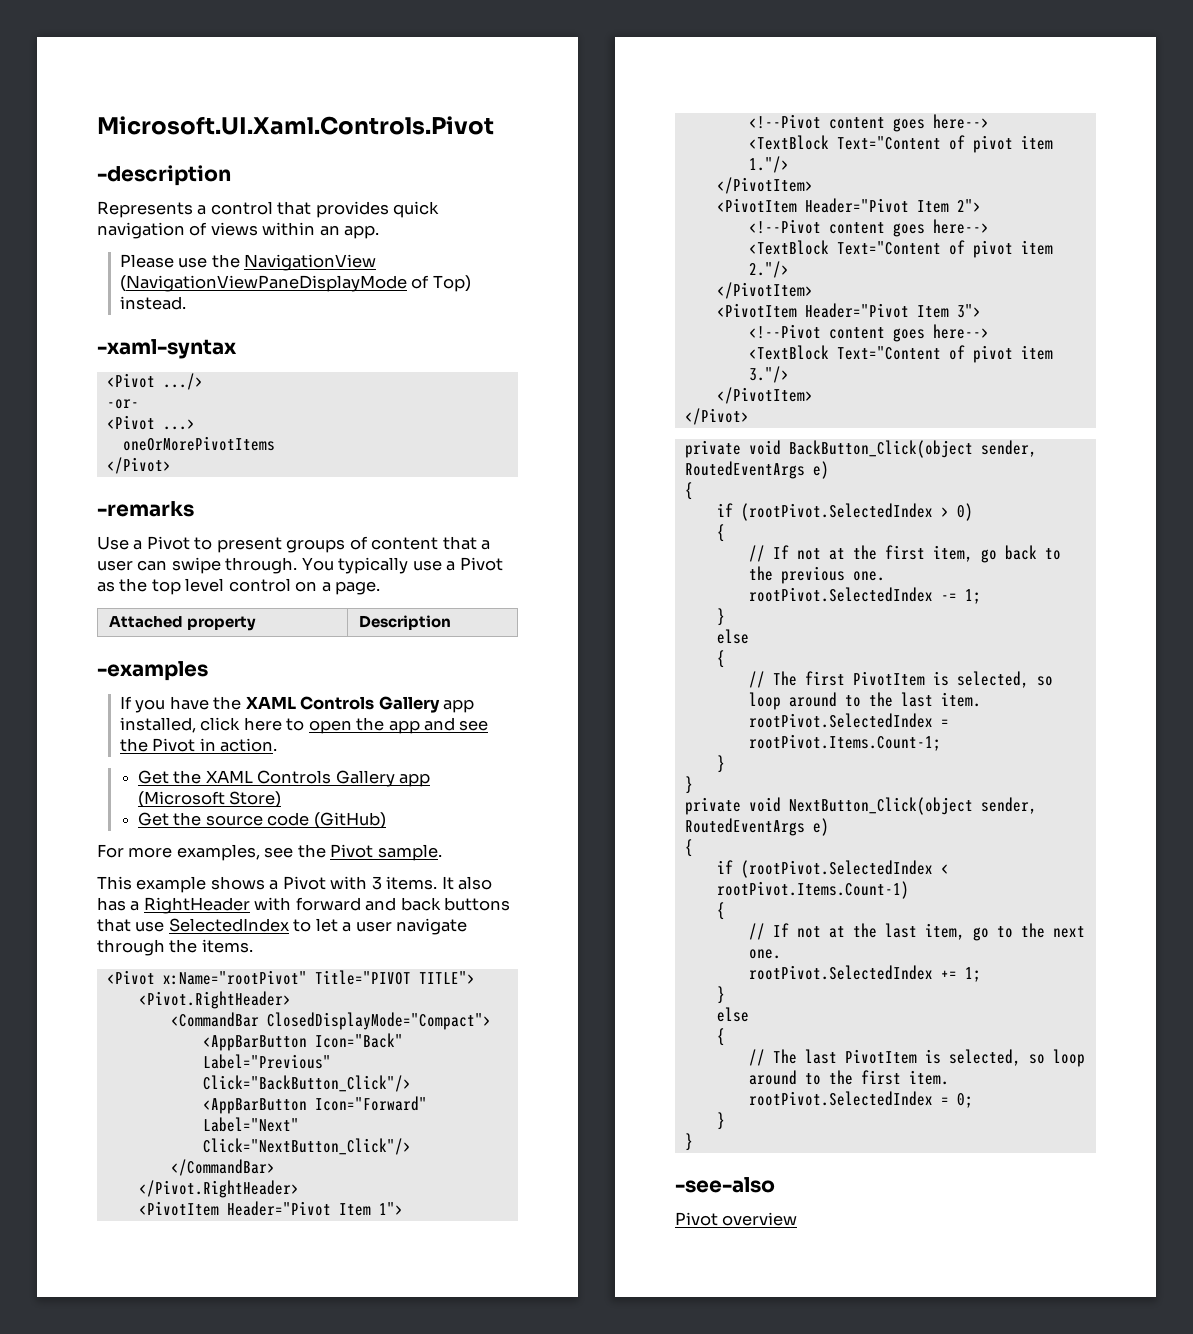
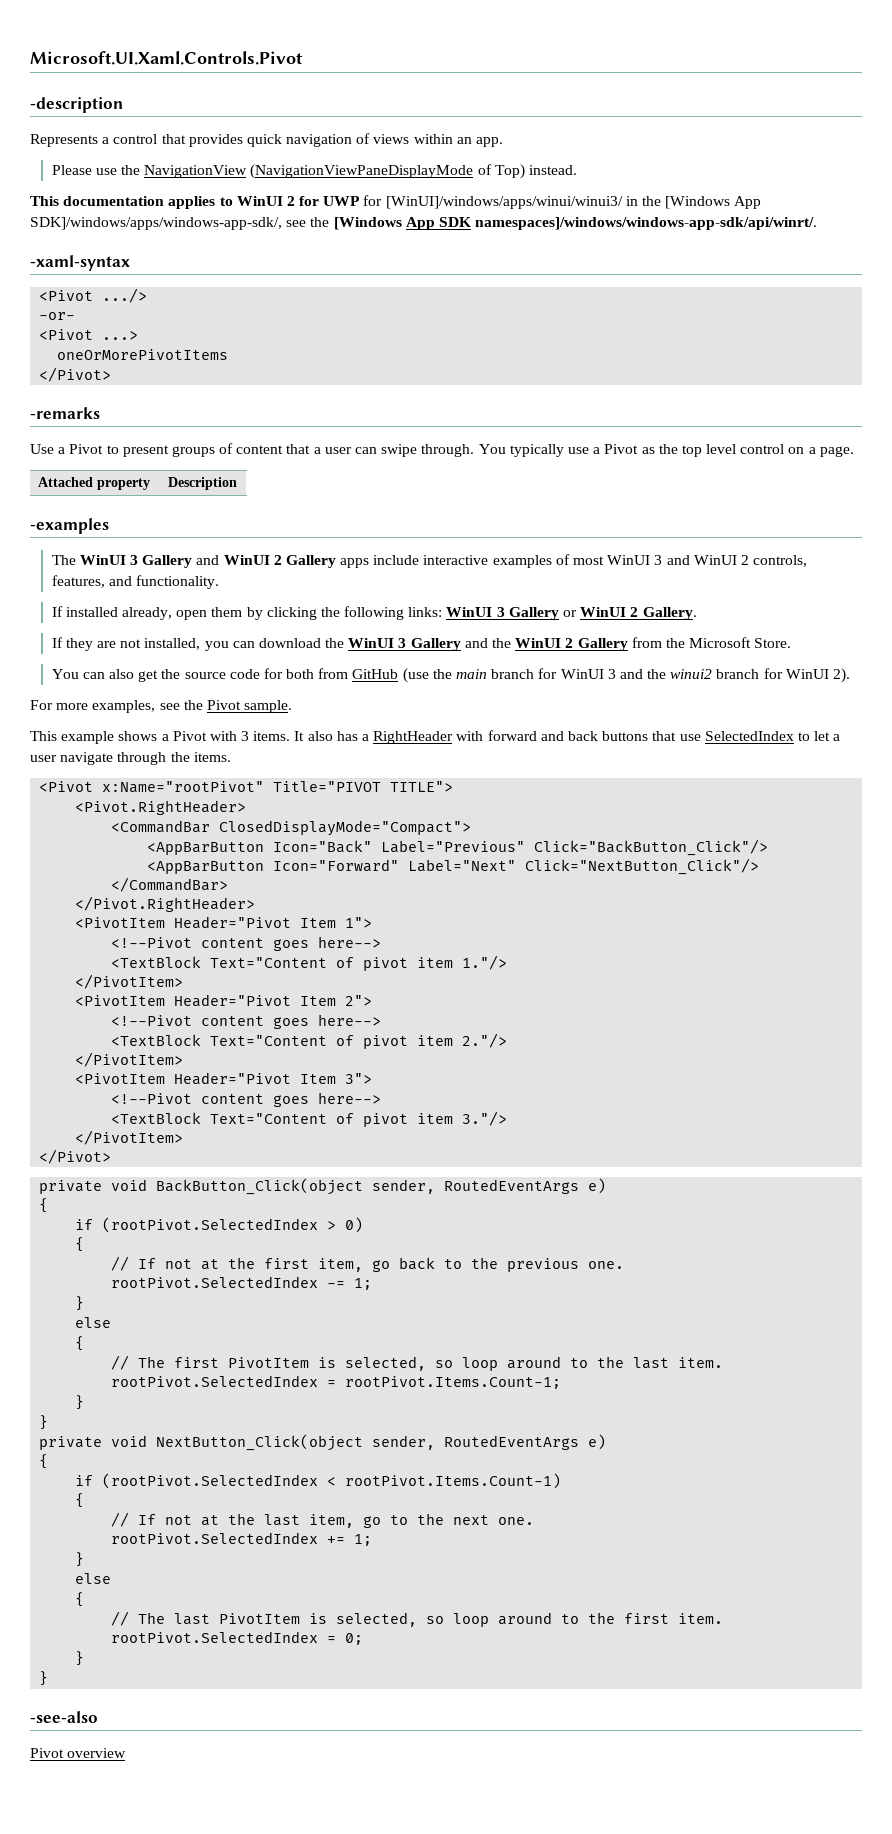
+ This documentation applies to WinUI 2 for UWP for [WinUI]/windows/apps/winui/winui3/ in the [Windows App SDK]/windows/apps/windows-app-sdk/, see the [Windows App SDK namespaces]/windows/windows-app-sdk/api/winrt/.
- If you have the XAML Controls Gallery app installed, click here to open the app and see the Pivot in action.
- Get the XAML Controls Gallery app (Microsoft Store)
- Get the source code (GitHub)
+ The WinUI 3 Gallery and WinUI 2 Gallery apps include interactive examples of most WinUI 3 and WinUI 2 controls, features, and functionality.
+ If installed already, open them by clicking the following links: WinUI 3 Gallery or WinUI 2 Gallery.
+ If they are not installed, you can download the WinUI 3 Gallery and the WinUI 2 Gallery from the Microsoft Store.
+ You can also get the source code for both from GitHub (use the main branch for WinUI 3 and the winui2 branch for WinUI 2).

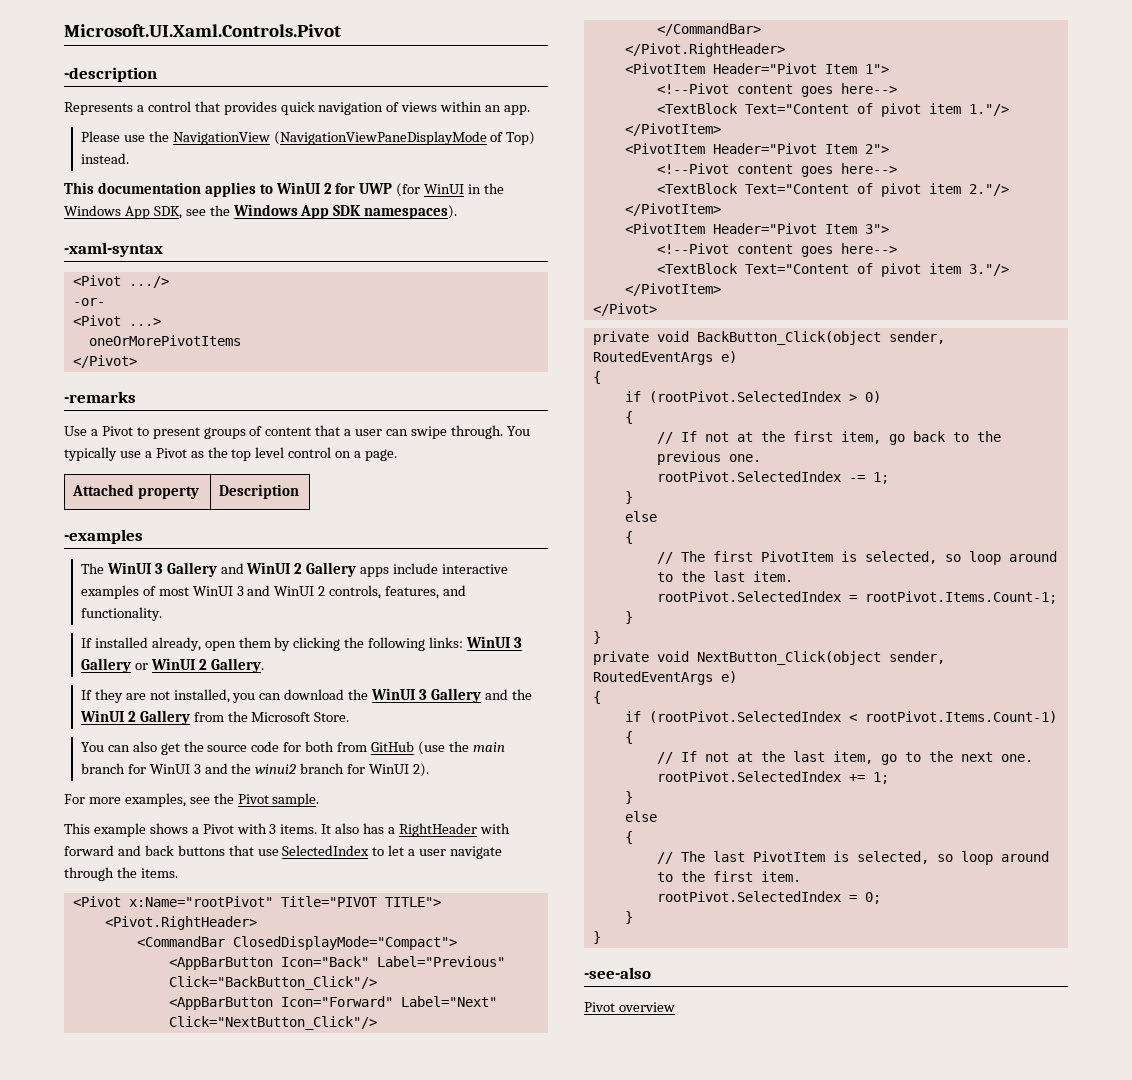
- This documentation applies to WinUI 2 for UWP for [WinUI]/windows/apps/winui/winui3/ in the [Windows App SDK]/windows/apps/windows-app-sdk/, see the [Windows App SDK namespaces]/windows/windows-app-sdk/api/winrt/.
+ This documentation applies to WinUI 2 for UWP (for WinUI in the Windows App SDK, see the Windows App SDK namespaces).

